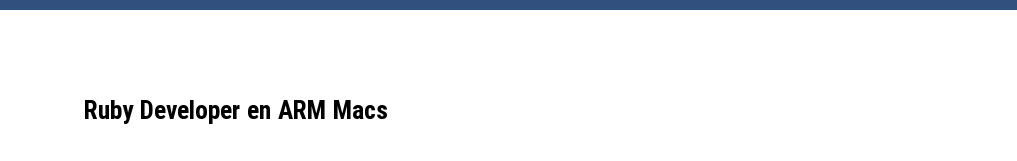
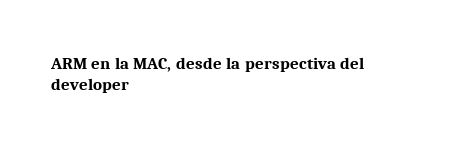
- Ruby Developer en ARM Macs
+ ARM en la MAC, desde la perspectiva del developer

